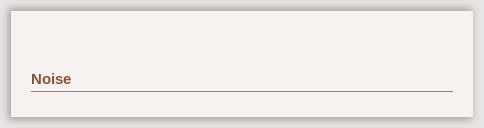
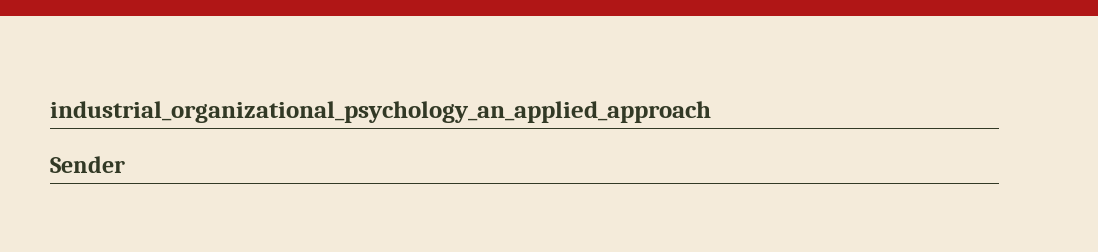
- Noise
+ industrial_organizational_psychology_an_applied_approach
+ Sender

